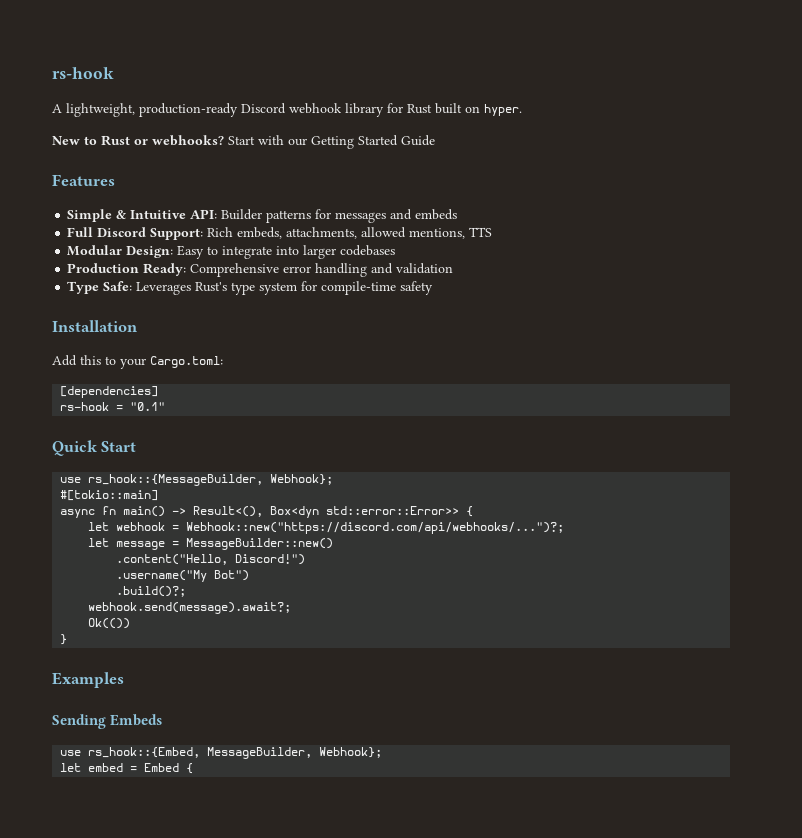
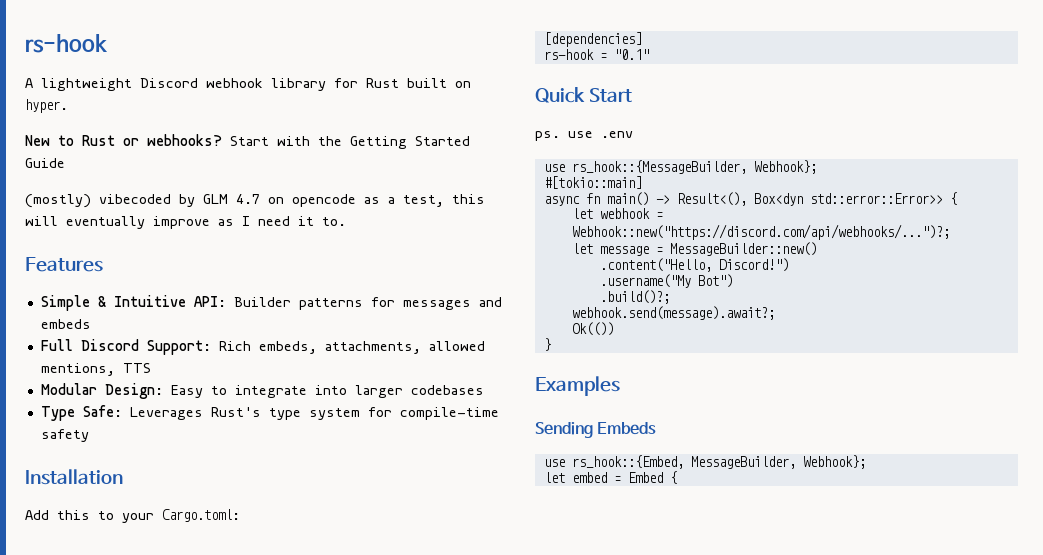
- A lightweight, production-ready Discord webhook library for Rust built on hyper.
+ A lightweight Discord webhook library for Rust built on hyper.
- Start with our Getting Started Guide
+ Start with the Getting Started Guide
+ (mostly) vibecoded by GLM 4.7 on opencode as a test, this will eventually improve as I need it to.
- Production Ready: Comprehensive error handling and validation
+ ps. use .env

